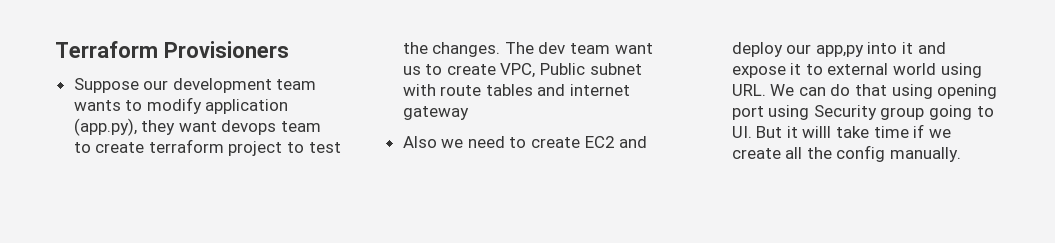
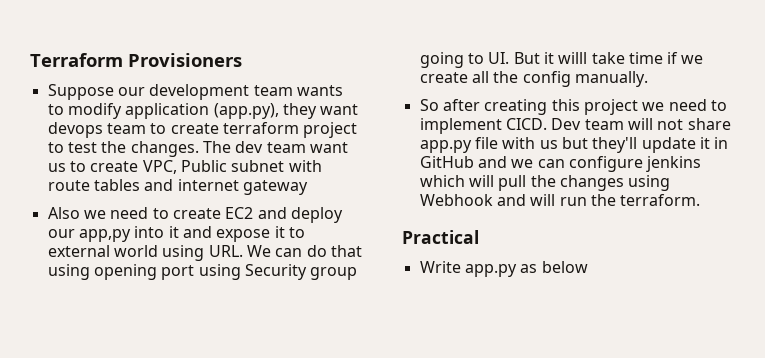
+ So after creating this project we need to implement CICD. Dev team will not share app.py file with us but they'll update it in GitHub and we can configure jenkins which will pull the changes using Webhook and will run the terraform.
+ Practical
+ Write app.py as below

